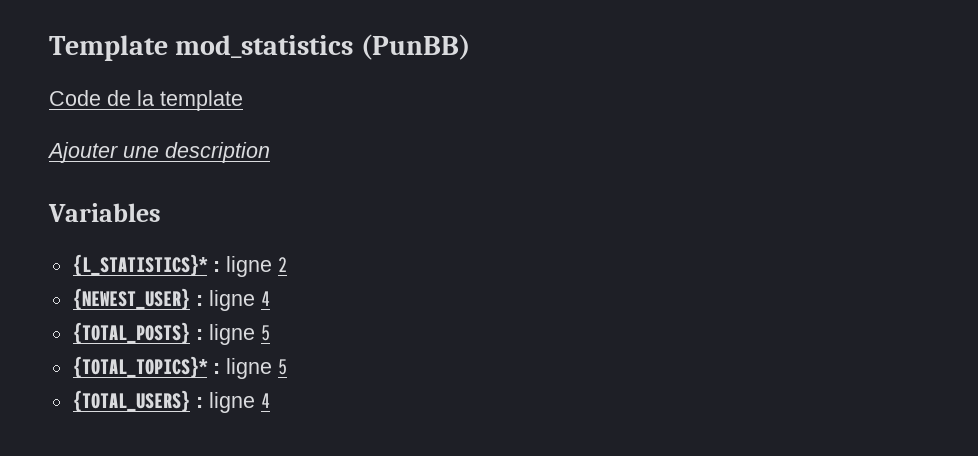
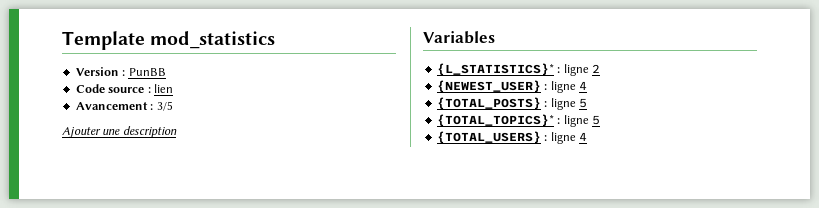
- Template mod_statistics (PunBB)
- Code de la template
+ Template mod_statistics
+ Version : PunBB
+ Code source : lien
+ Avancement : 3/5

